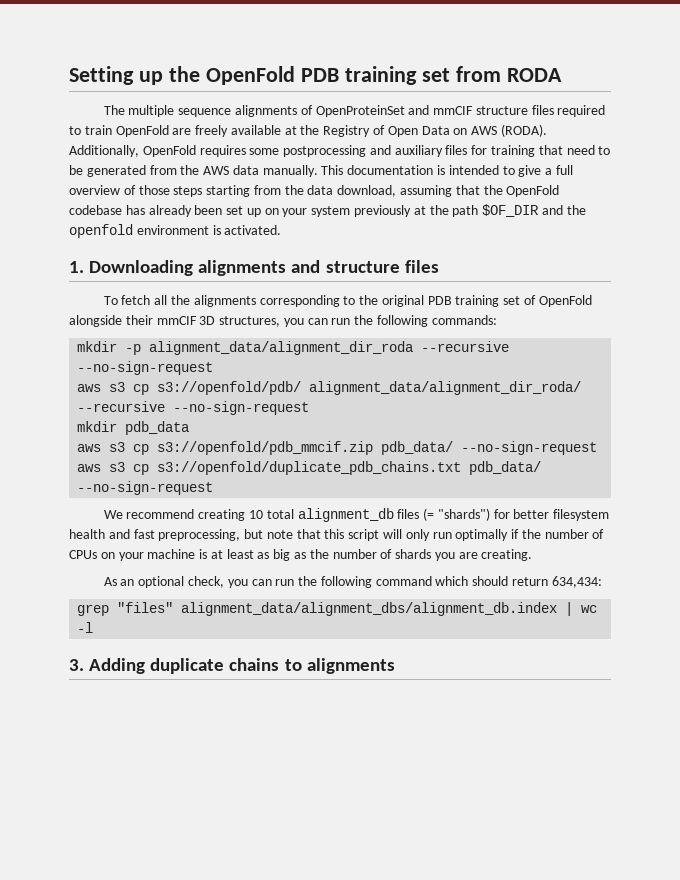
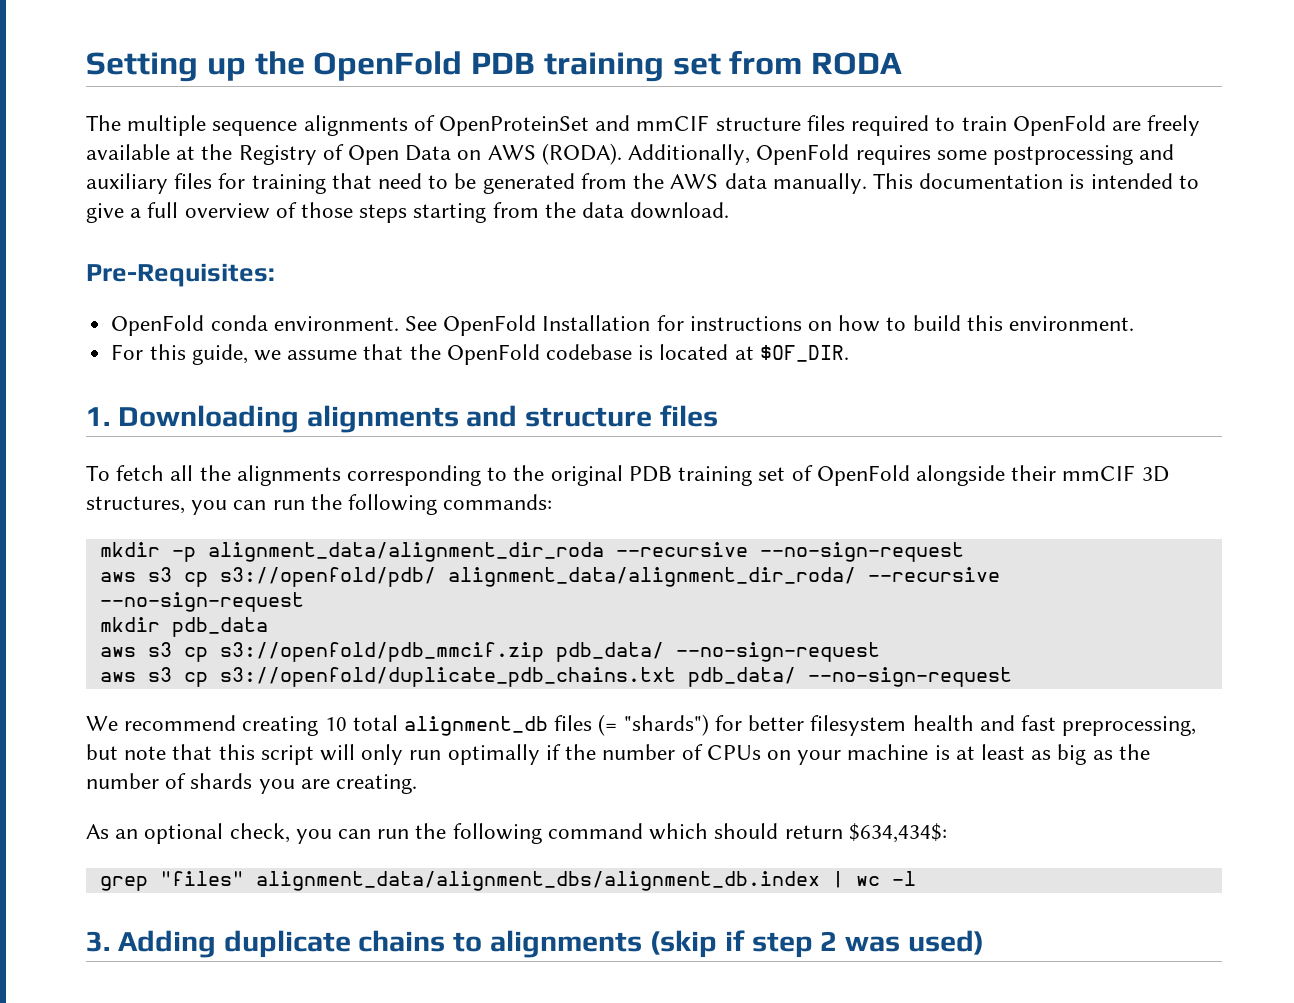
- This documentation is intended to give a full overview of those steps starting from the data download, assuming that the OpenFold codebase has already been set up on your system previously at the path $OF_DIR and the openfold environment is activated.
+ This documentation is intended to give a full overview of those steps starting from the data download.
+ Pre-Requisites:
+ OpenFold conda environment. See OpenFold Installation for instructions on how to build this environment.
+ For this guide, we assume that the OpenFold codebase is located at $OF_DIR.
- As an optional check, you can run the following command which should return 634,434:
+ As an optional check, you can run the following command which should return $634,434$:
- 3. Adding duplicate chains to alignments
+ 3. Adding duplicate chains to alignments (skip if step 2 was used)

